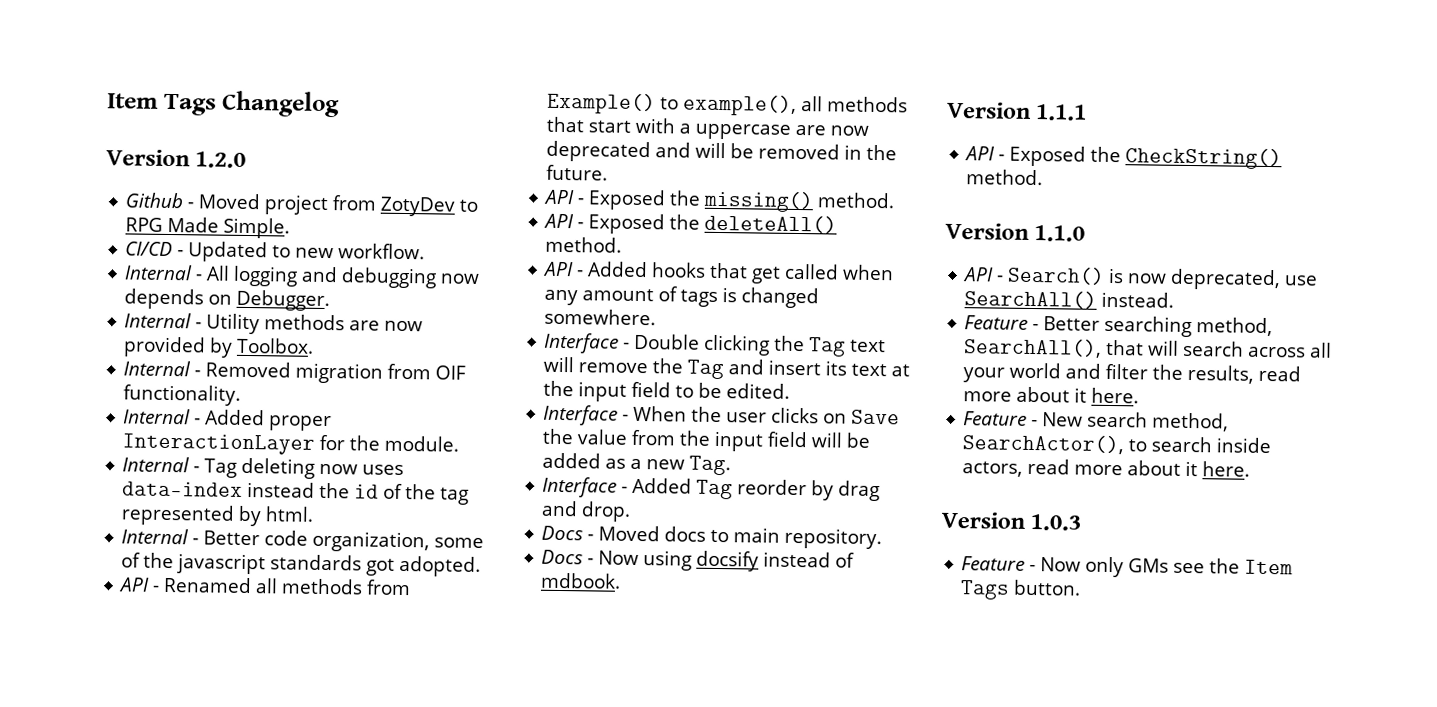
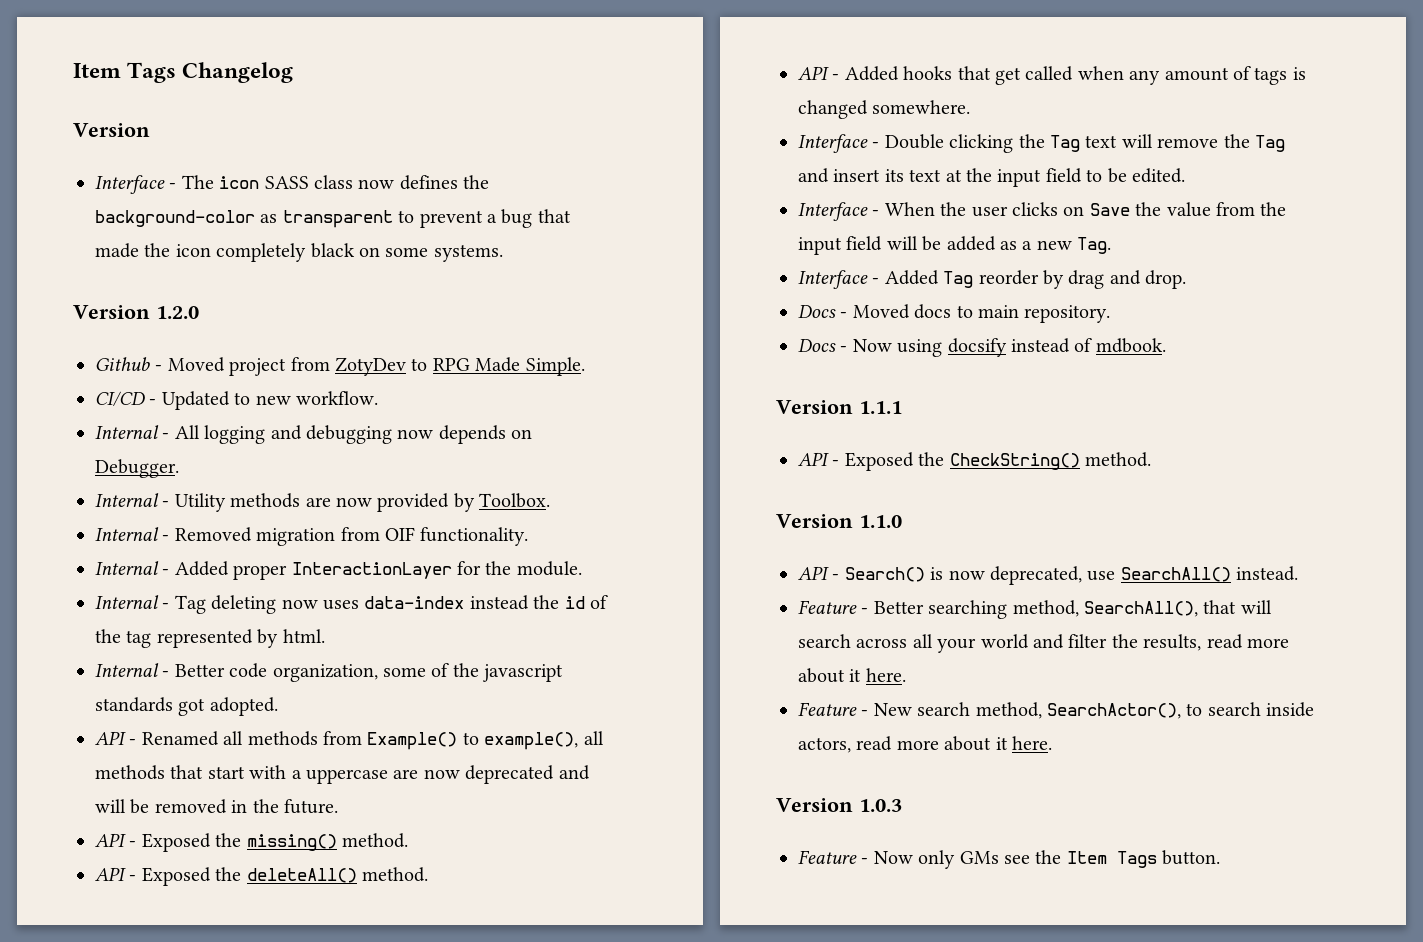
  Item Tags Changelog
+ Version
+ Interface - The icon SASS class now defines the background-color as transparent to prevent a bug that made the icon completely black on some systems.

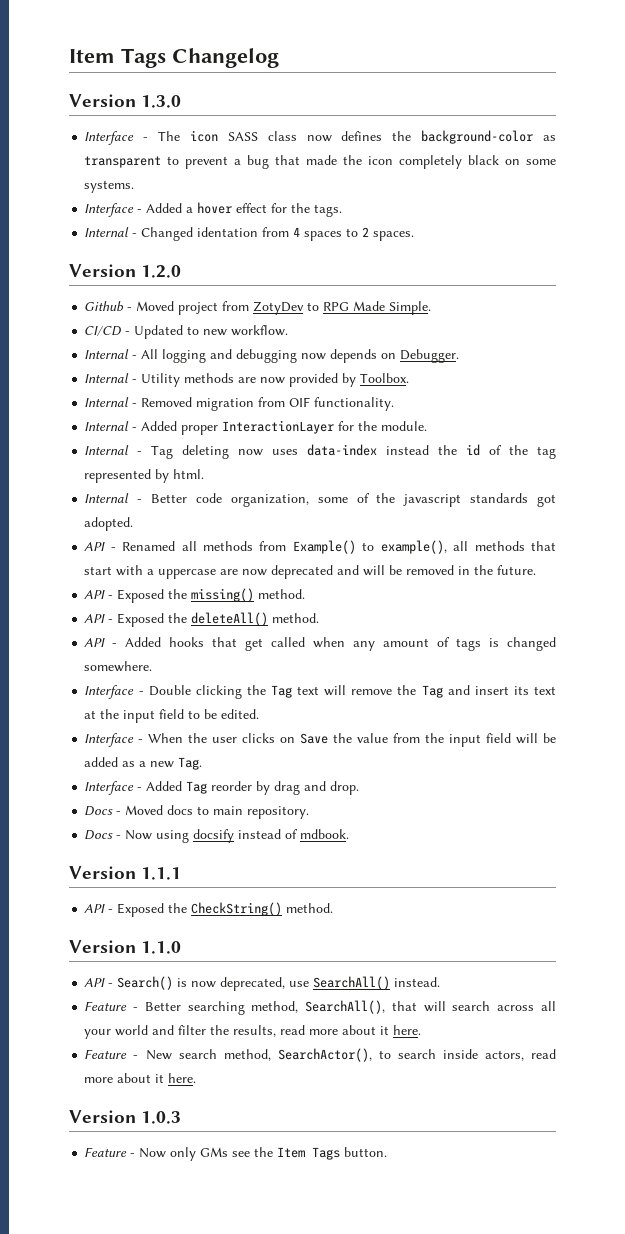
  Item Tags Changelog
- Version
+ Version 1.3.0
+ Interface - Added a hover effect for the tags.
+ Internal - Changed identation from 4 spaces to 2 spaces.

